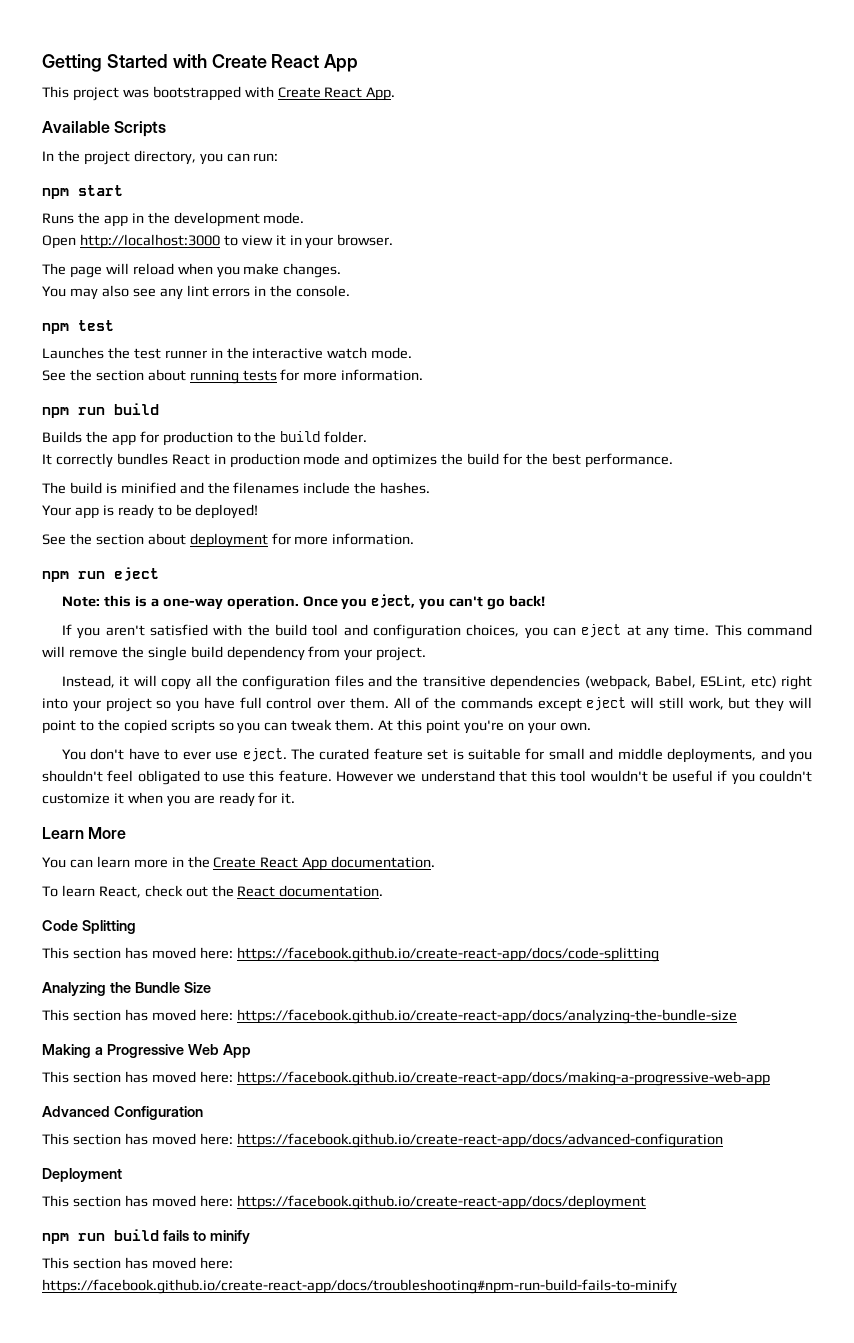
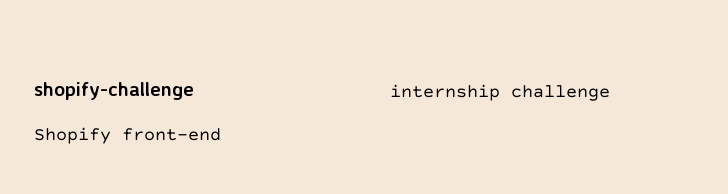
- Getting Started with Create React App
- This project was bootstrapped with Create React App.
- Available Scripts
- In the project directory, you can run:
- npm start
- Runs the app in the development mode.
- Open http://localhost:3000 to view it in your browser.
- The page will reload when you make changes.
- You may also see any lint errors in the console.
- npm test
- Launches the test runner in the interactive watch mode.
- See the section about running tests for more information.
- npm run build
- Builds the app for production to the build folder.
- It correctly bundles React in production mode and optimizes the build for the best performance.
- The build is minified and the filenames include the hashes.
- Your app is ready to be deployed!
- See the section about deployment for more information.
- npm run eject
- Note: this is a one-way operation. Once you eject, you can't go back!
- If you aren't satisfied with the build tool and configuration choices, you can eject at any time. This command will remove the single build dependency from your project.
- Instead, it will copy all the configuration files and the transitive dependencies (webpack, Babel, ESLint, etc) right into your project so you have full control over them. All of the commands except eject will still work, but they will point to the copied scripts so you can tweak them. At this point you're on your own.
- You don't have to ever use eject. The curated feature set is suitable for small and middle deployments, and you shouldn't feel obligated to use this feature. However we understand that this tool wouldn't be useful if you couldn't customize it when you are ready for it.
- Learn More
- You can learn more in the Create React App documentation.
- To learn React, check out the React documentation.
- Code Splitting
- This section has moved here: https://facebook.github.io/create-react-app/docs/code-splitting
- Analyzing the Bundle Size
- This section has moved here: https://facebook.github.io/create-react-app/docs/analyzing-the-bundle-size
- Making a Progressive Web App
- This section has moved here: https://facebook.github.io/create-react-app/docs/making-a-progressive-web-app
- Advanced Configuration
- This section has moved here: https://facebook.github.io/create-react-app/docs/advanced-configuration
- Deployment
- This section has moved here: https://facebook.github.io/create-react-app/docs/deployment
- npm run build fails to minify
- This section has moved here: https://facebook.github.io/create-react-app/docs/troubleshooting#npm-run-build-fails-to-minify
+ shopify-challenge
+ Shopify front-end internship challenge

